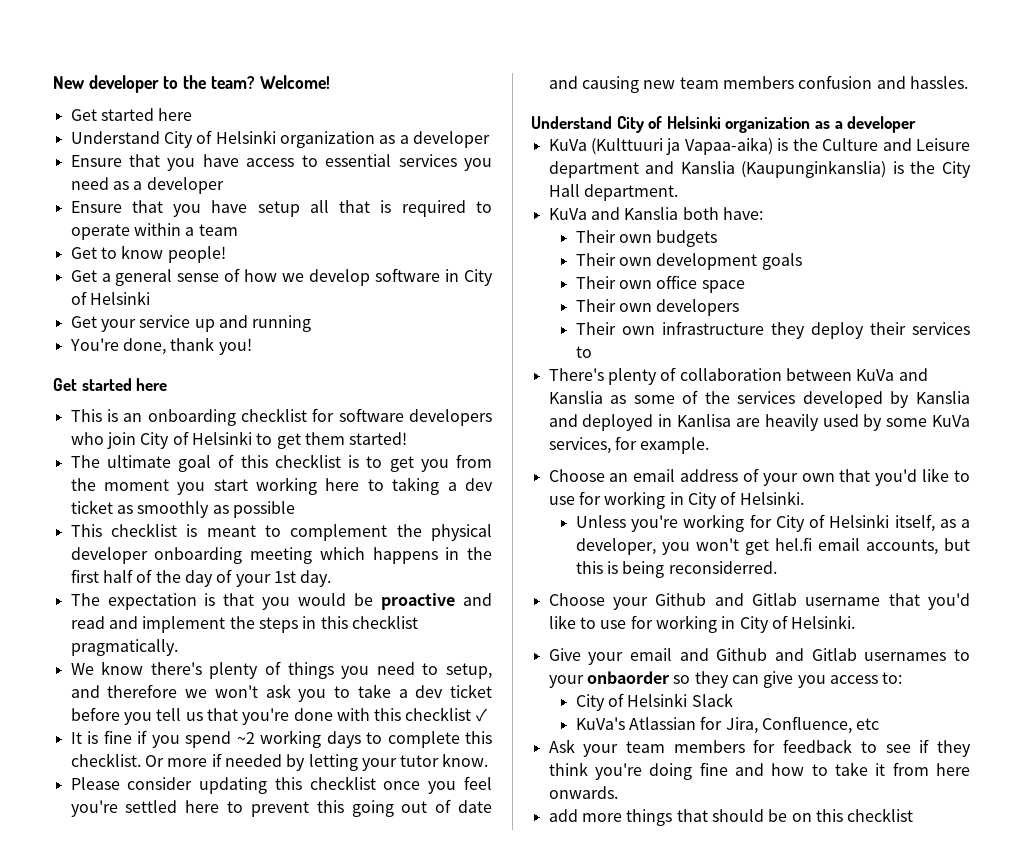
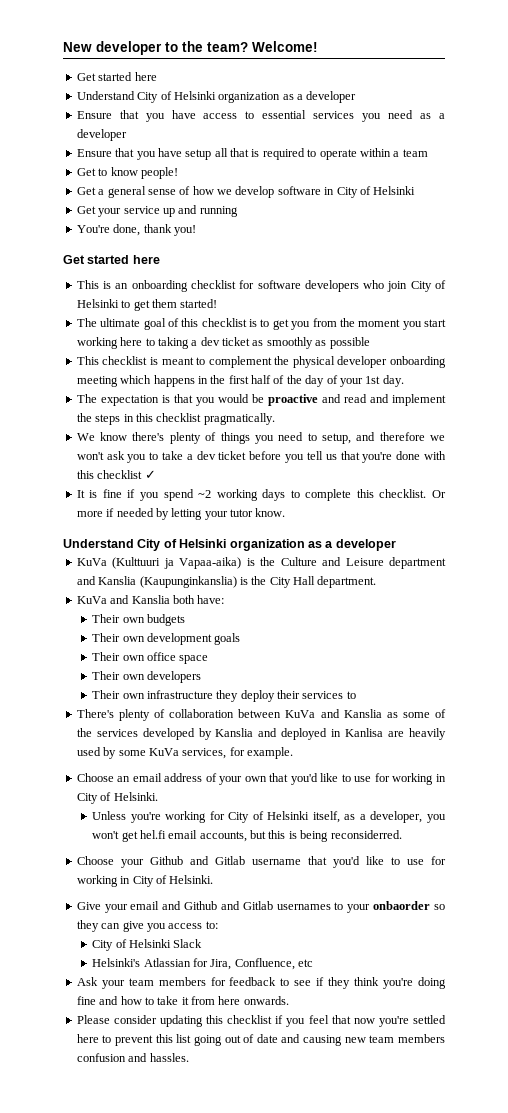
- Please consider updating this checklist once you feel you're settled here to prevent this going out of date and causing new team members confusion and hassles.
- KuVa's Atlassian for Jira, Confluence, etc
+ Helsinki's Atlassian for Jira, Confluence, etc
- add more things that should be on this checklist
+ Please consider updating this checklist if you feel that now you're settled here to prevent this list going out of date and causing new team members confusion and hassles.

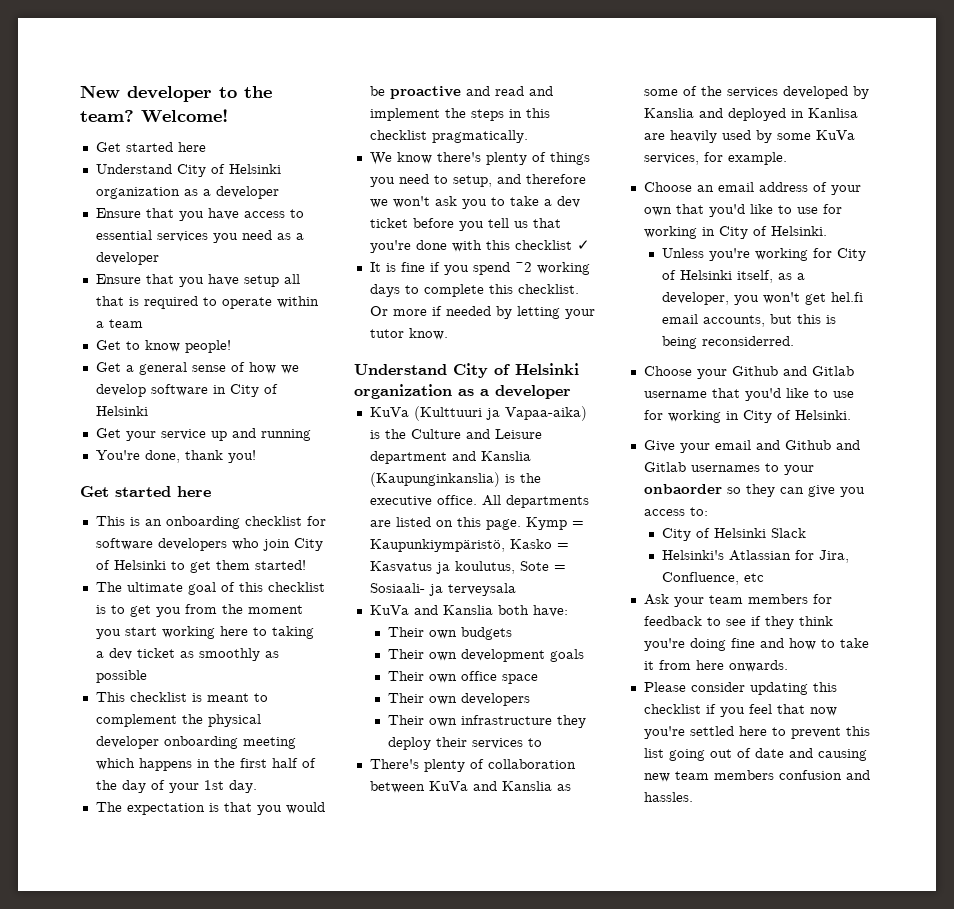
- KuVa (Kulttuuri ja Vapaa-aika) is the Culture and Leisure department and Kanslia (Kaupunginkanslia) is the City Hall department.
+ KuVa (Kulttuuri ja Vapaa-aika) is the Culture and Leisure department and Kanslia (Kaupunginkanslia) is the executive office. All departments are listed on this page. Kymp = Kaupunkiympäristö, Kasko = Kasvatus ja koulutus, Sote = Sosiaali- ja terveysala

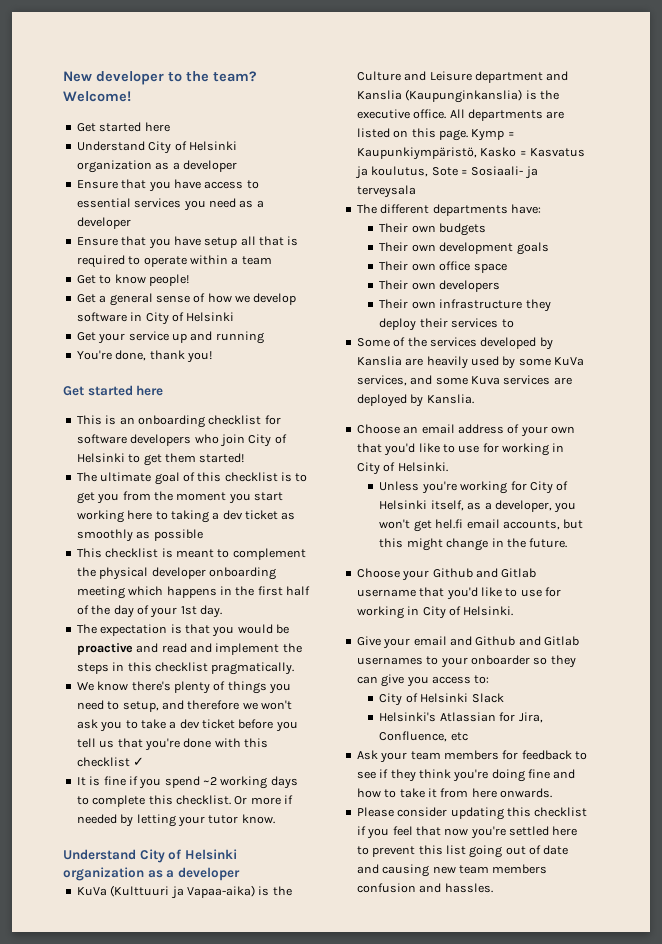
- KuVa and Kanslia both have:
+ The different departments have:
- There's plenty of collaboration between KuVa and Kanslia as some of the services developed by Kanslia and deployed in Kanlisa are heavily used by some KuVa services, for example.
+ Some of the services developed by Kanslia are heavily used by some KuVa services, and some Kuva services are deployed by Kanslia.
- Unless you're working for City of Helsinki itself, as a developer, you won't get hel.fi email accounts, but this is being reconsiderred.
+ Unless you're working for City of Helsinki itself, as a developer, you won't get hel.fi email accounts, but this might change in the future.
- Give your email and Github and Gitlab usernames to your onbaorder so they can give you access to:
+ Give your email and Github and Gitlab usernames to your onboarder so they can give you access to:

